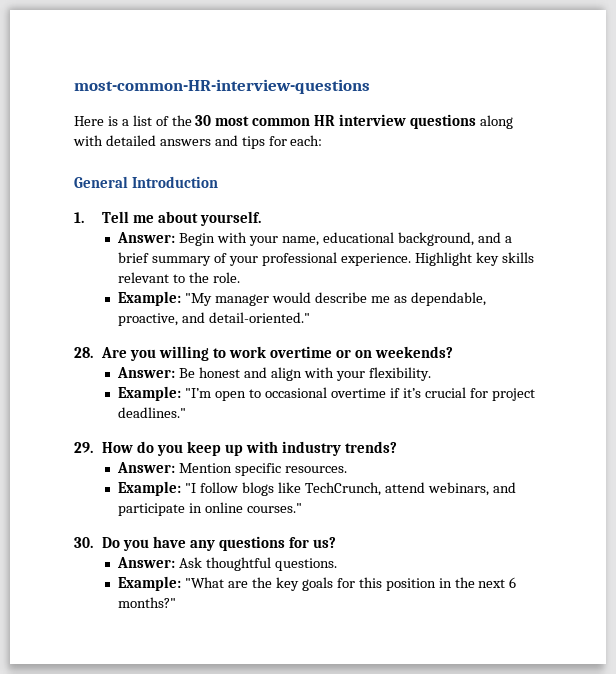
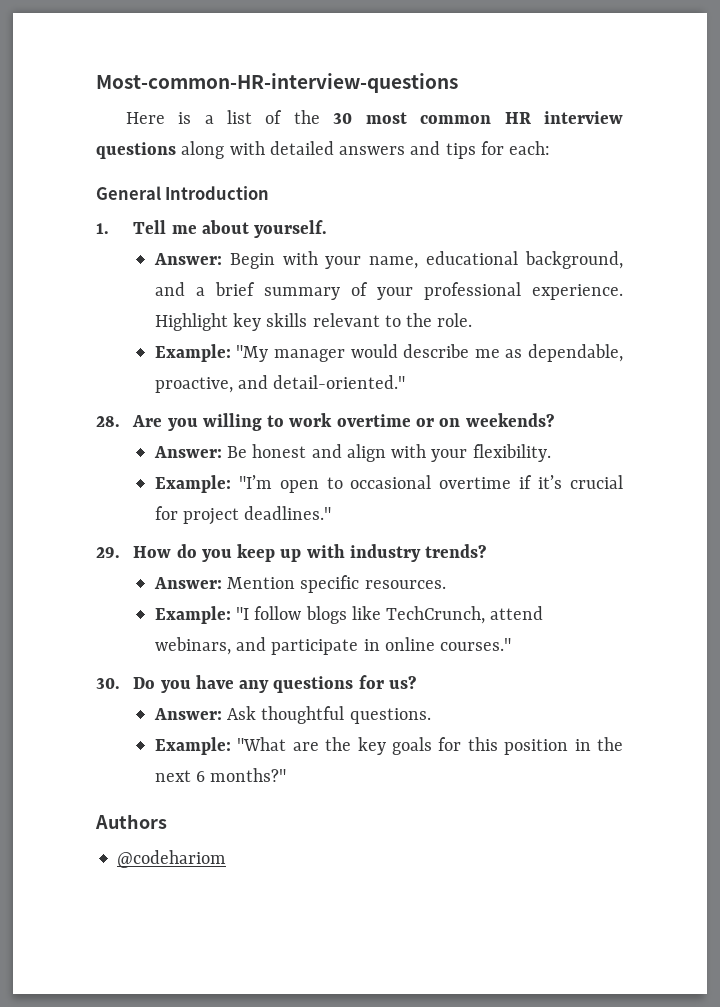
- most-common-HR-interview-questions
+ Most-common-HR-interview-questions
+ Authors
+ @codehariom

